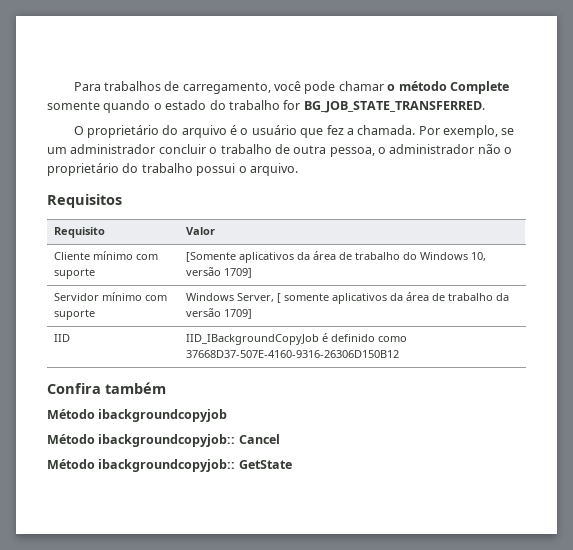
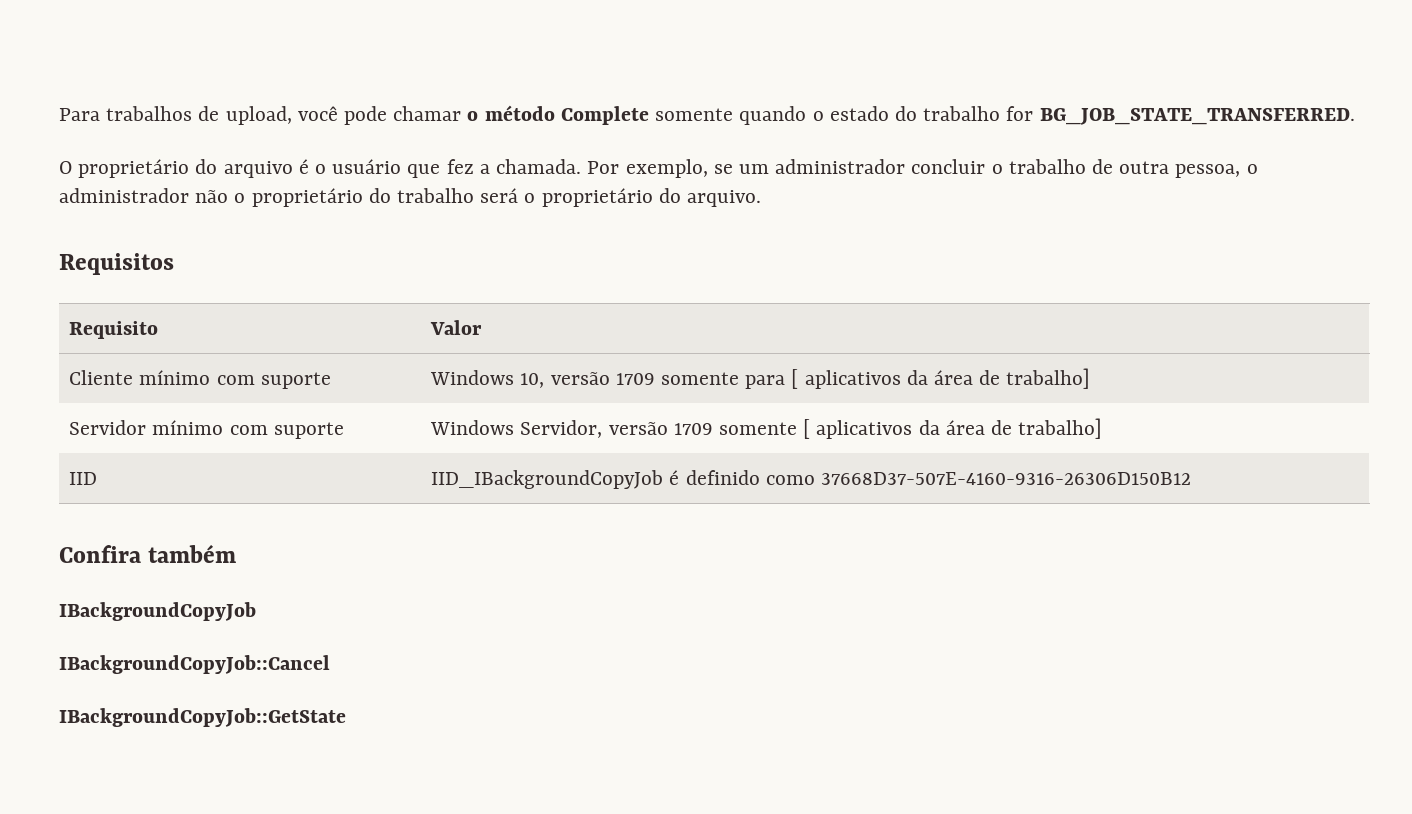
- Para trabalhos de carregamento, você pode chamar o método Complete somente quando o estado do trabalho for BG_JOB_STATE_TRANSFERRED.
+ Para trabalhos de upload, você pode chamar o método Complete somente quando o estado do trabalho for BG_JOB_STATE_TRANSFERRED.
- Por exemplo, se um administrador concluir o trabalho de outra pessoa, o administrador não o proprietário do trabalho possui o arquivo.
+ Por exemplo, se um administrador concluir o trabalho de outra pessoa, o administrador não o proprietário do trabalho será o proprietário do arquivo.
- Cliente mínimo com suporte | [Somente aplicativos da área de trabalho do Windows 10, versão 1709]
+ Cliente mínimo com suporte | Windows 10, versão 1709 somente para [ aplicativos da área de trabalho]
- Servidor mínimo com suporte | Windows Server, [ somente aplicativos da área de trabalho da versão 1709]
+ Servidor mínimo com suporte | Windows Servidor, versão 1709 somente [ aplicativos da área de trabalho]
- Método ibackgroundcopyjob
- Método ibackgroundcopyjob:: Cancel
- Método ibackgroundcopyjob:: GetState
+ IBackgroundCopyJob
+ IBackgroundCopyJob::Cancel
+ IBackgroundCopyJob::GetState

